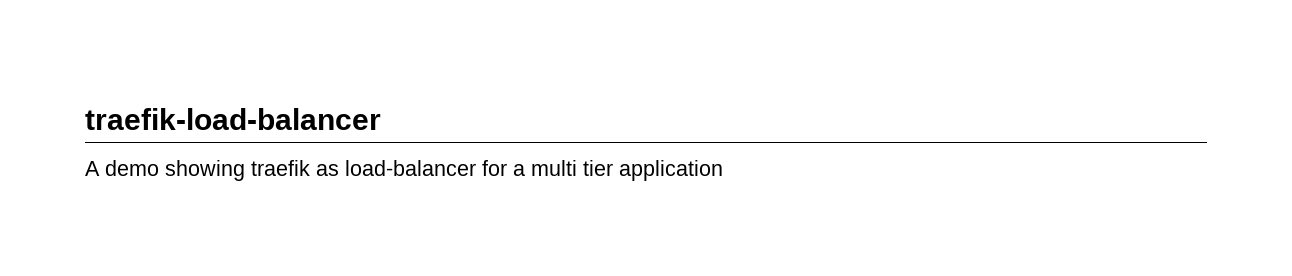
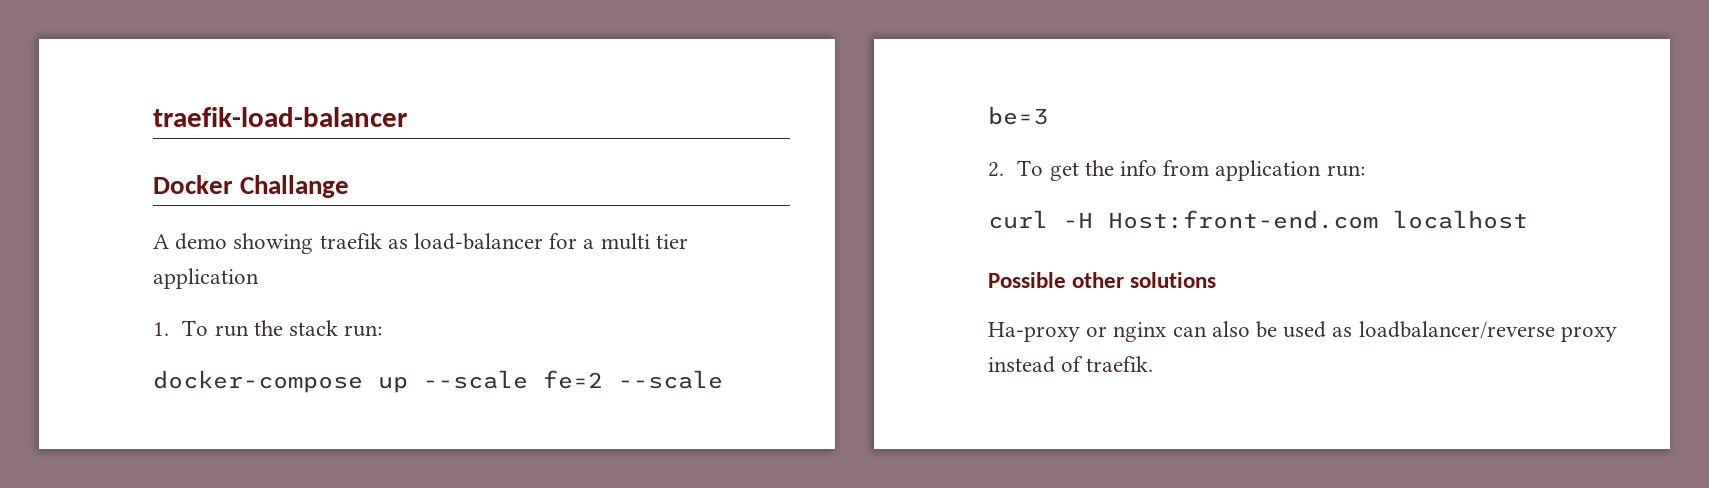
+ Docker Challange
+ 1. To run the stack run:
+ docker-compose up --scale fe=2 --scale be=3
+ 2. To get the info from application run:
+ curl -H Host:front-end.com localhost
+ Possible other solutions
+ Ha-proxy or nginx can also be used as loadbalancer/reverse proxy instead of traefik.

